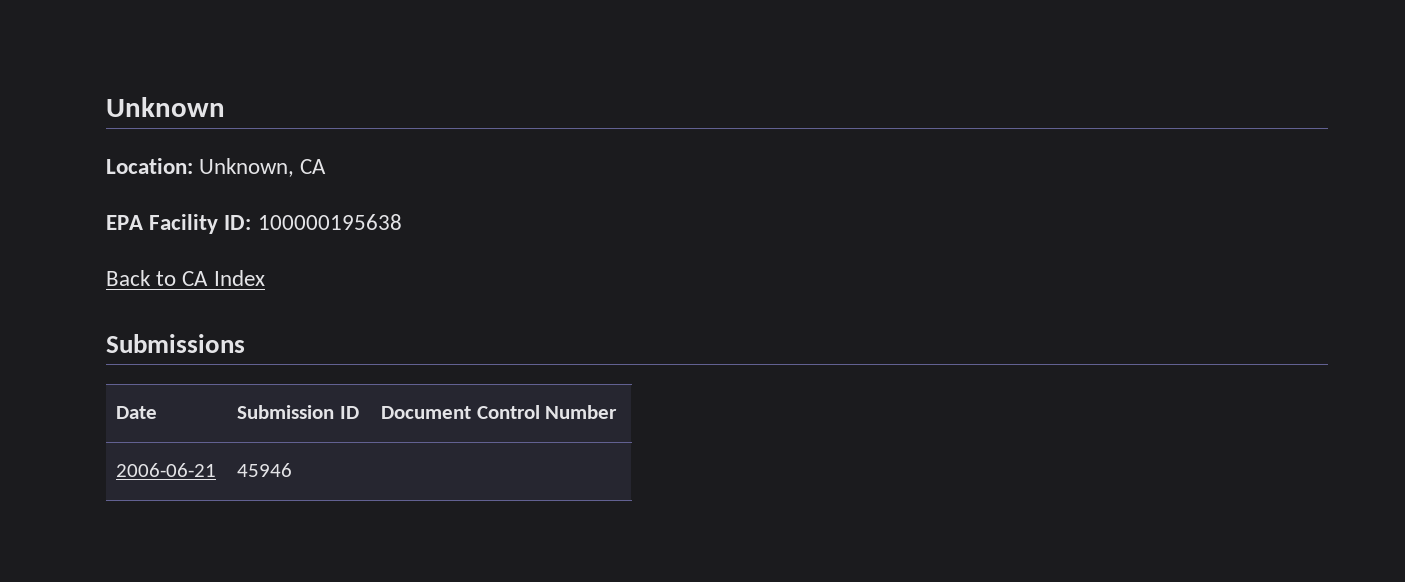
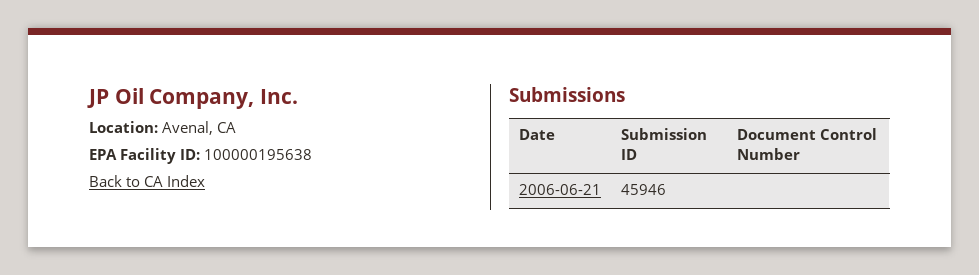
- Unknown
+ JP Oil Company, Inc.
- Location: Unknown, CA
+ Location: Avenal, CA

